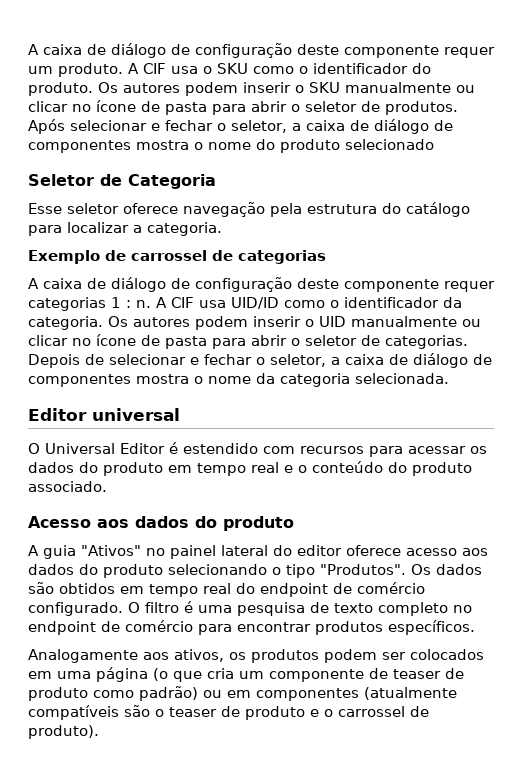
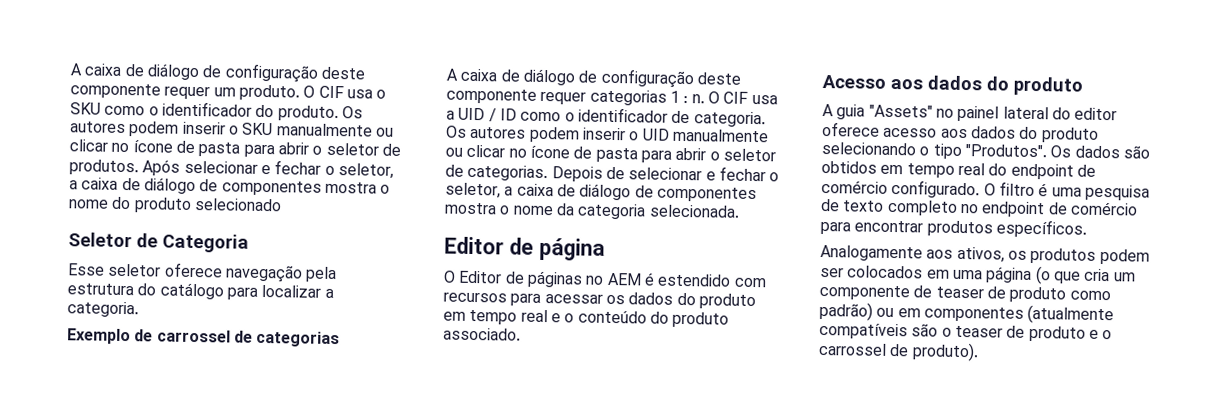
- A CIF usa o SKU como o identificador do produto.
+ O CIF usa o SKU como o identificador do produto.
- A CIF usa UID/ID como o identificador da categoria.
+ O CIF usa a UID / ID como o identificador de categoria.
- Editor universal
- O Universal Editor é estendido com recursos para acessar os dados do produto em tempo real e o conteúdo do produto associado.
+ Editor de página
+ O Editor de páginas no AEM é estendido com recursos para acessar os dados do produto em tempo real e o conteúdo do produto associado.
- A guia "Ativos" no painel lateral do editor oferece acesso aos dados do produto selecionando o tipo "Produtos".
+ A guia "Assets" no painel lateral do editor oferece acesso aos dados do produto selecionando o tipo "Produtos".

